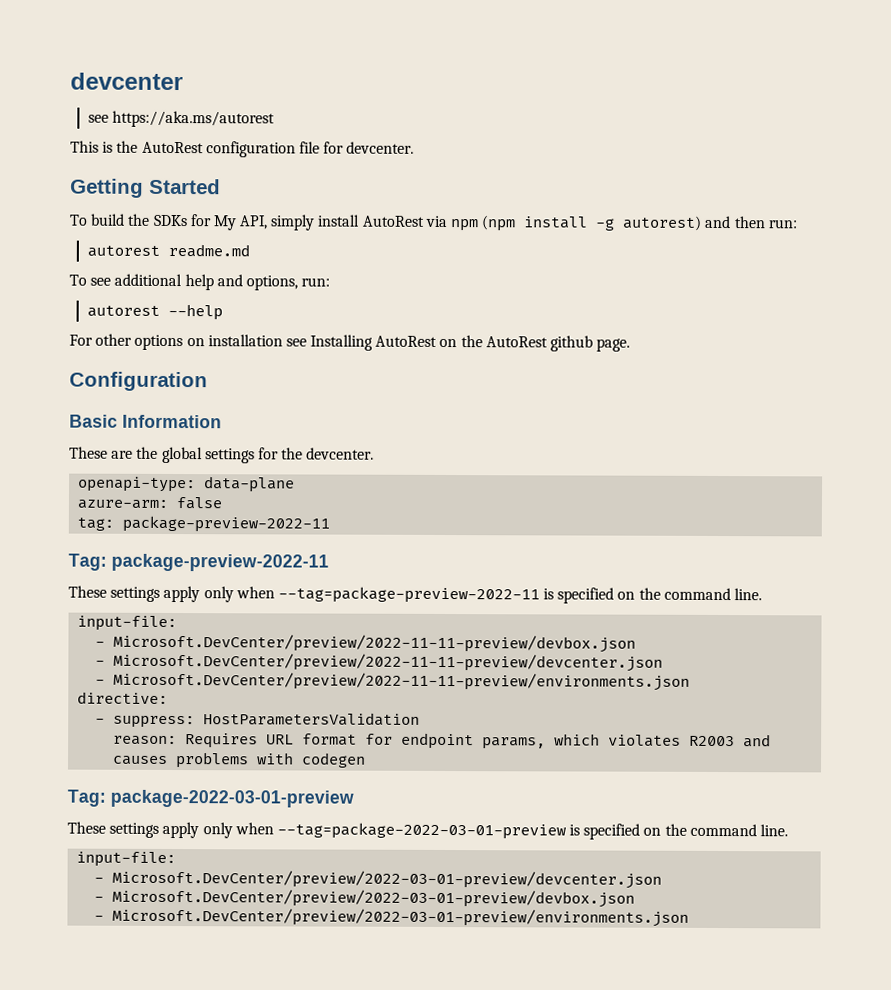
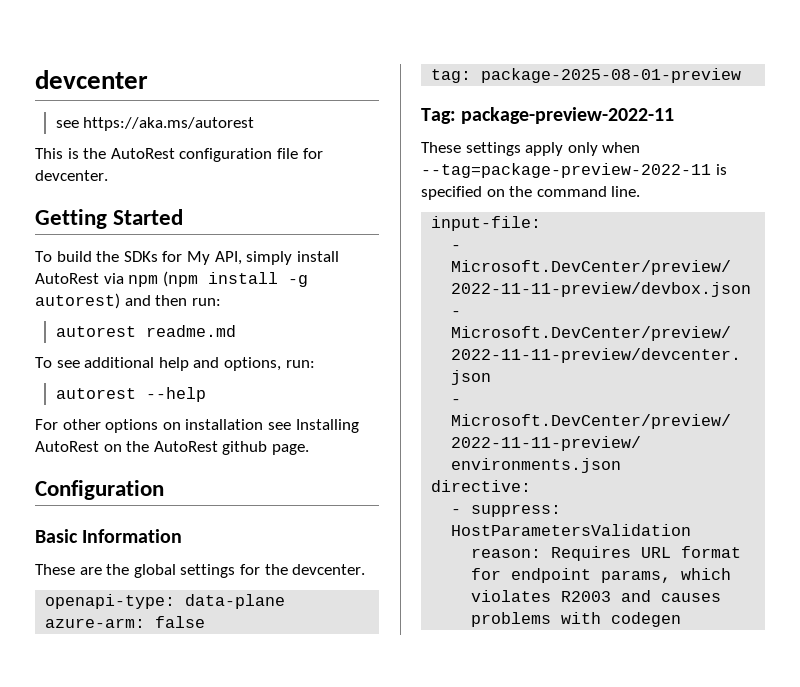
- tag: package-preview-2022-11
+ tag: package-2025-08-01-preview
- Tag: package-2022-03-01-preview
- These settings apply only when --tag=package-2022-03-01-preview is specified on the command line.
- input-file:
- - Microsoft.DevCenter/preview/2022-03-01-preview/devcenter.json
- - Microsoft.DevCenter/preview/2022-03-01-preview/devbox.json
- - Microsoft.DevCenter/preview/2022-03-01-preview/environments.json

